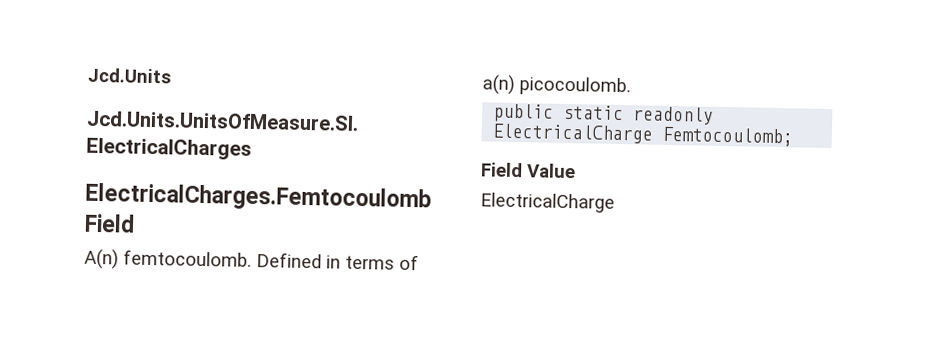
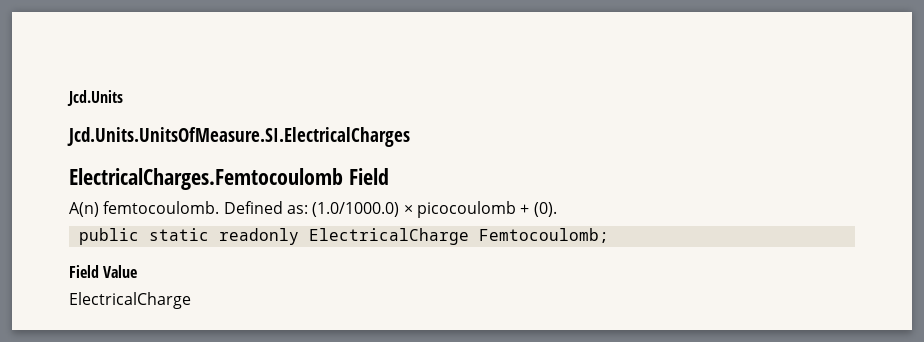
- Defined in terms of a(n) picocoulomb.
+ Defined as: (1.0/1000.0) × picocoulomb + (0).

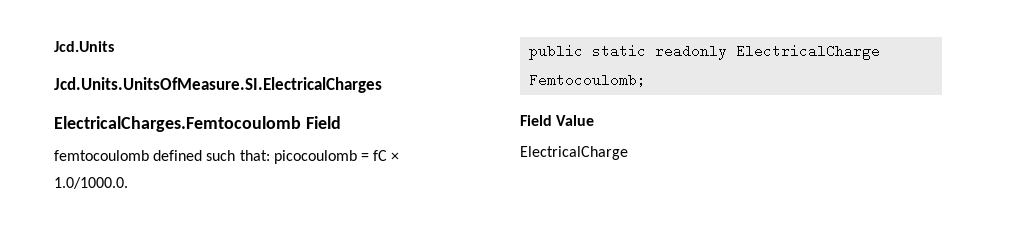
- A(n) femtocoulomb. Defined as: (1.0/1000.0) × picocoulomb + (0).
+ femtocoulomb defined such that: picocoulomb = fC × 1.0/1000.0.

